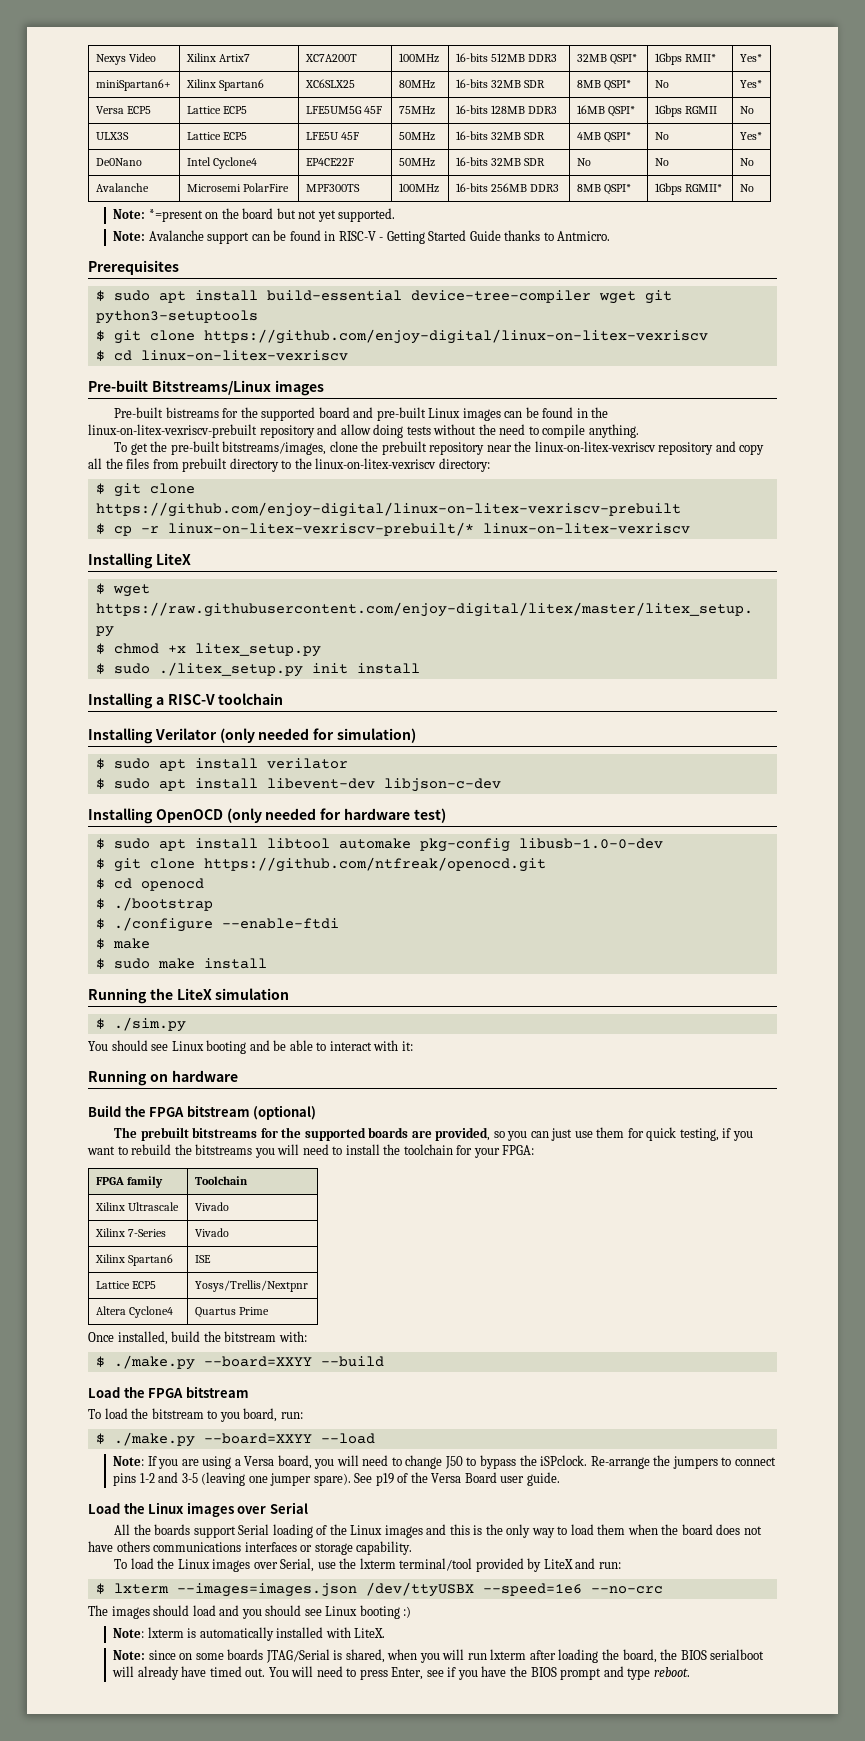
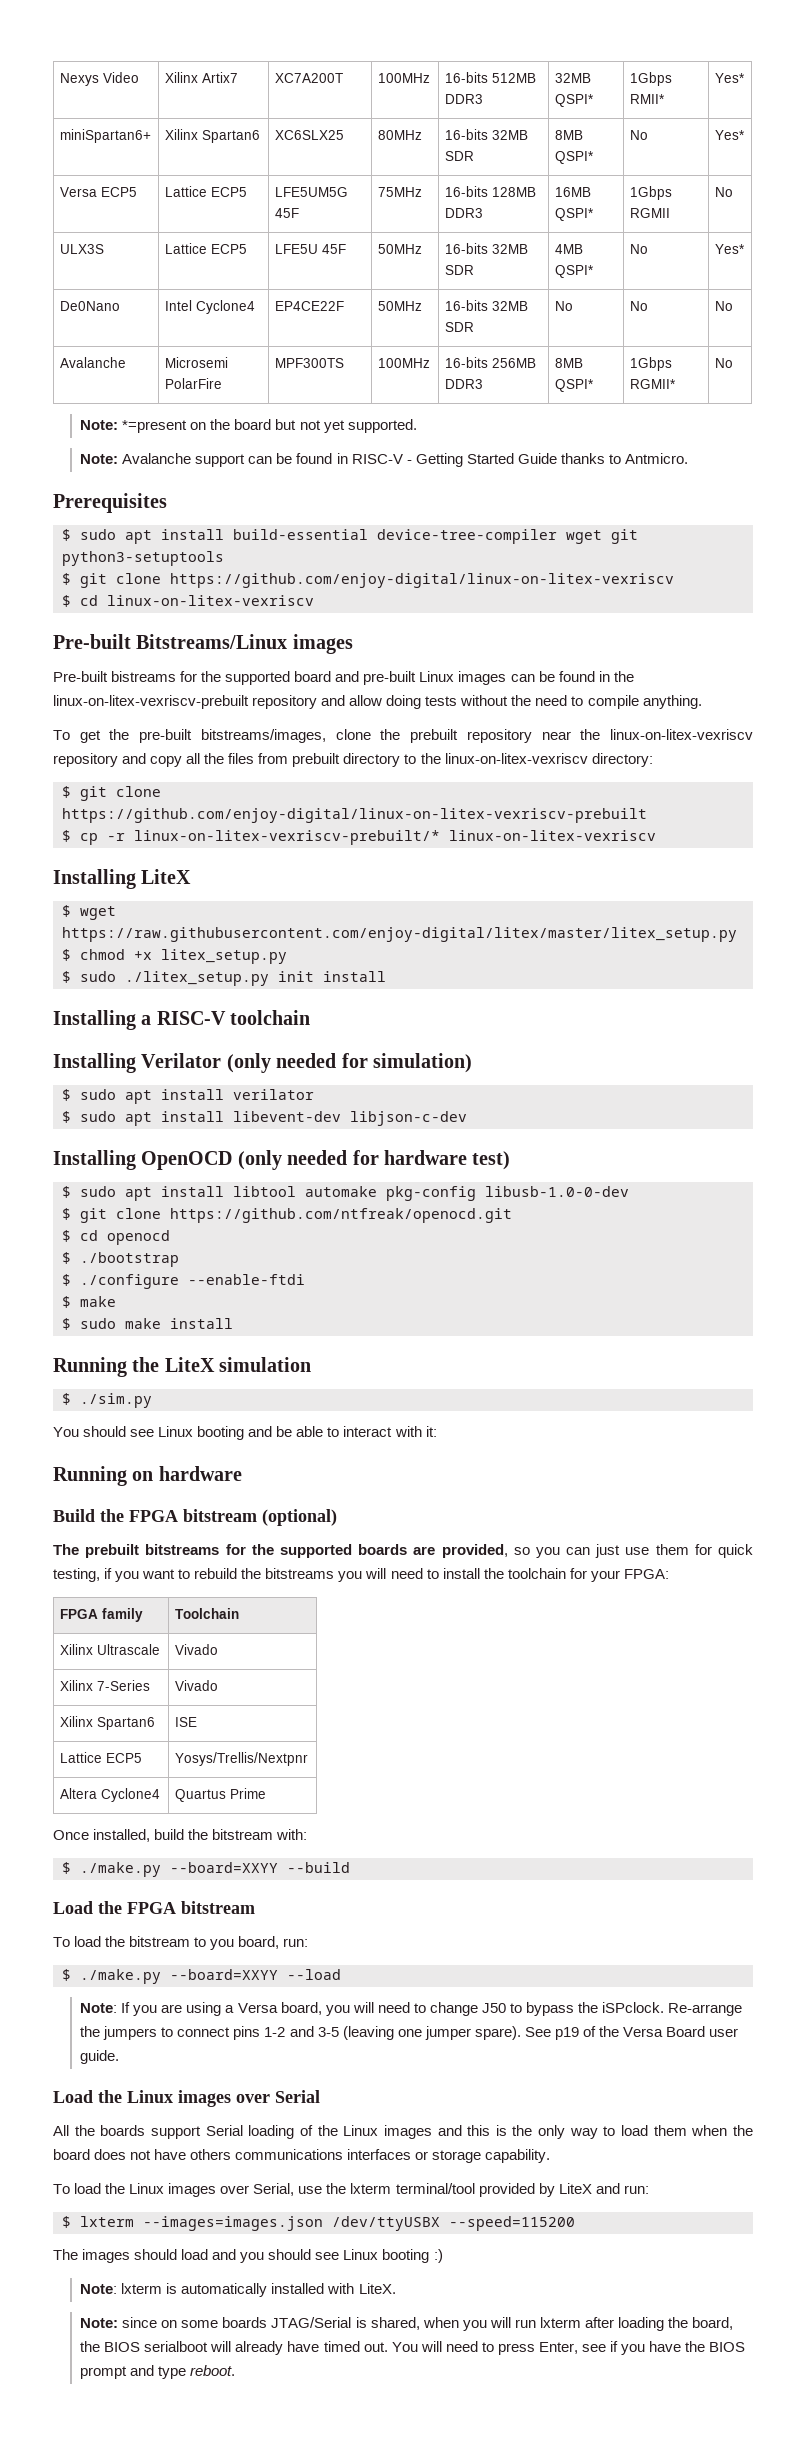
- $ lxterm --images=images.json /dev/ttyUSBX --speed=1e6 --no-crc
+ $ lxterm --images=images.json /dev/ttyUSBX --speed=115200

